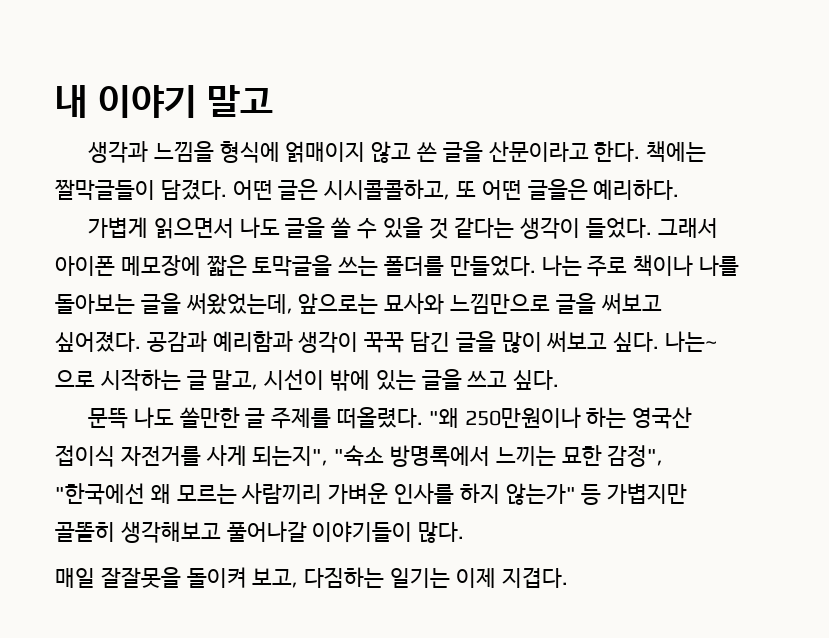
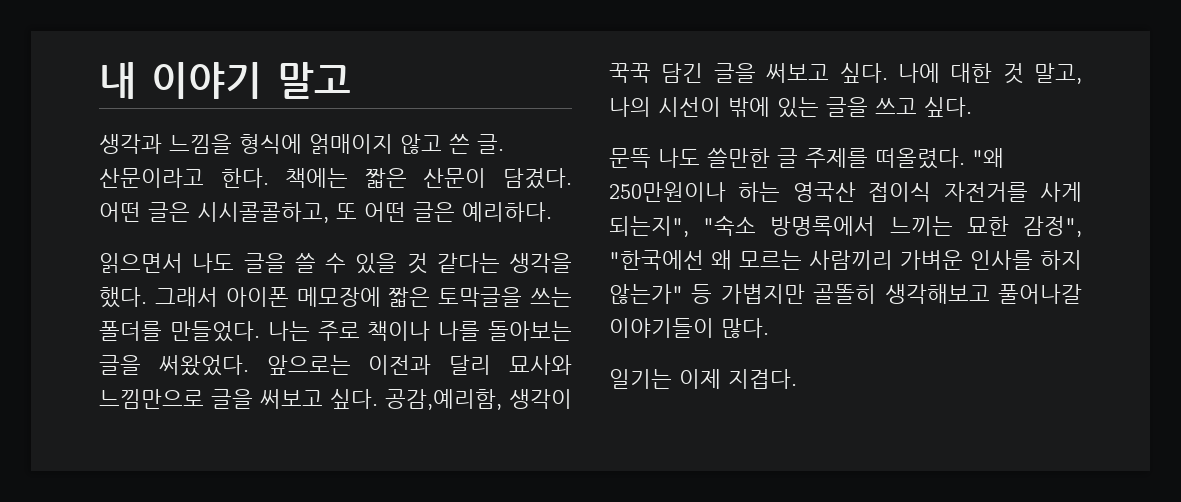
- 생각과 느낌을 형식에 얽매이지 않고 쓴 글을 산문이라고 한다.
+ 생각과 느낌을 형식에 얽매이지 않고 쓴 글. 산문이라고 한다.
- 책에는 짤막글들이 담겼다.
+ 책에는 짧은 산문이 담겼다.
- 어떤 글은 시시콜콜하고, 또 어떤 글을은 예리하다.
+ 어떤 글은 시시콜콜하고, 또 어떤 글은 예리하다.
- 가볍게 읽으면서 나도 글을 쓸 수 있을 것 같다는 생각이 들었다.
+ 읽으면서 나도 글을 쓸 수 있을 것 같다는 생각을 했다.
- 나는 주로 책이나 나를 돌아보는 글을 써왔었는데, 앞으로는 묘사와 느낌만으로 글을 써보고 싶어졌다. 공감과 예리함과 생각이 꾹꾹 담긴 글을 많이 써보고 싶다. 나는~ 으로 시작하는 글 말고, 시선이 밖에 있는 글을 쓰고 싶다.
+ 나는 주로 책이나 나를 돌아보는 글을 써왔었다. 앞으로는 이전과 달리 묘사와 느낌만으로 글을 써보고 싶다. 공감,예리함, 생각이 꾹꾹 담긴 글을 써보고 싶다. 나에 대한 것 말고, 나의 시선이 밖에 있는 글을 쓰고 싶다.
- 매일 잘잘못을 돌이켜 보고, 다짐하는 일기는 이제 지겹다.
+ 일기는 이제 지겹다.

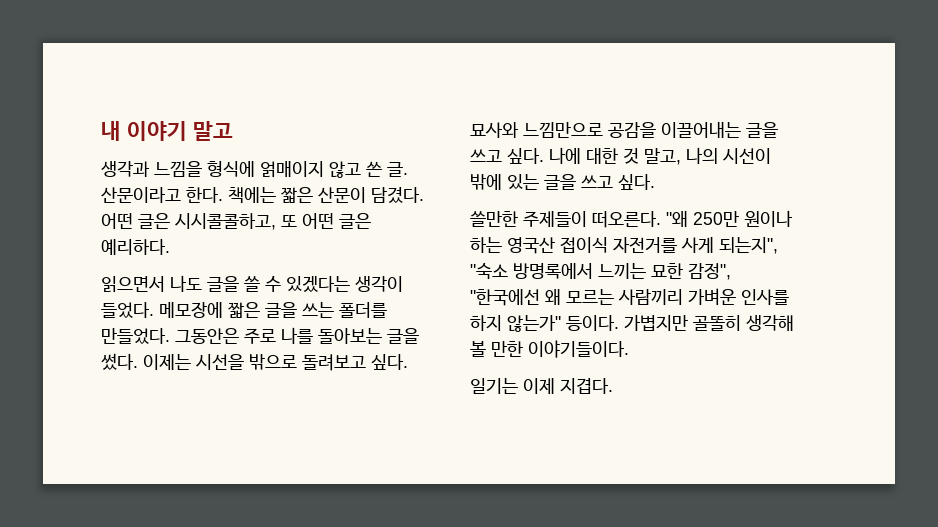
- 읽으면서 나도 글을 쓸 수 있을 것 같다는 생각을 했다. 그래서 아이폰 메모장에 짧은 토막글을 쓰는 폴더를 만들었다.
+ 읽으면서 나도 글을 쓸 수 있겠다는 생각이 들었다. 메모장에 짧은 글을 쓰는 폴더를 만들었다.
- 나는 주로 책이나 나를 돌아보는 글을 써왔었다. 앞으로는 이전과 달리 묘사와 느낌만으로 글을 써보고 싶다. 공감,예리함, 생각이 꾹꾹 담긴 글을 써보고 싶다.
+ 그동안은 주로 나를 돌아보는 글을 썼다. 이제는 시선을 밖으로 돌려보고 싶다. 묘사와 느낌만으로 공감을 이끌어내는 글을 쓰고 싶다.
- 문뜩 나도 쓸만한 글 주제를 떠올렸다. "왜 250만원이나 하는 영국산 접이식 자전거를 사게 되는지", "숙소 방명록에서 느끼는 묘한 감정", "한국에선 왜 모르는 사람끼리 가벼운 인사를 하지 않는가" 등 가볍지만 골똘히 생각해보고 풀어나갈 이야기들이 많다.
+ 쓸만한 주제들이 떠오른다. "왜 250만 원이나 하는 영국산 접이식 자전거를 사게 되는지", "숙소 방명록에서 느끼는 묘한 감정", "한국에선 왜 모르는 사람끼리 가벼운 인사를 하지 않는가" 등이다. 가볍지만 골똘히 생각해 볼 만한 이야기들이다.

